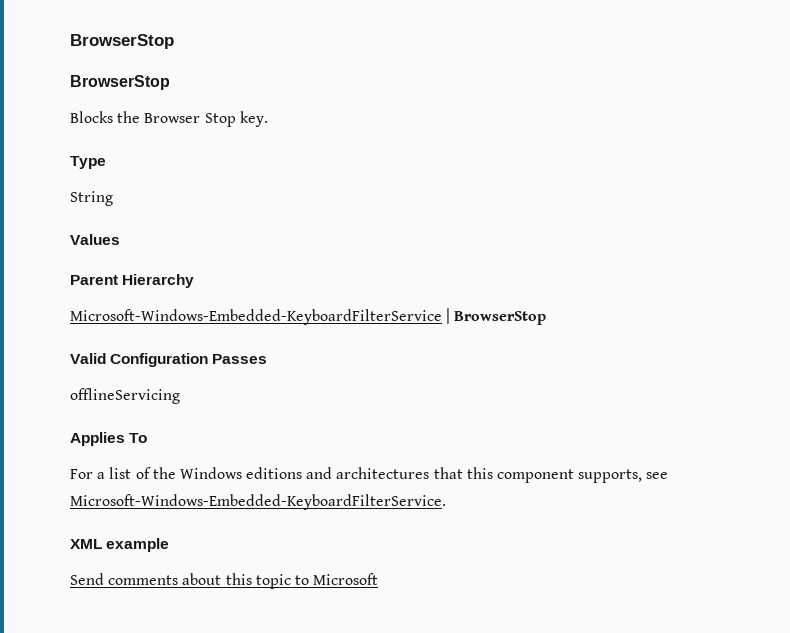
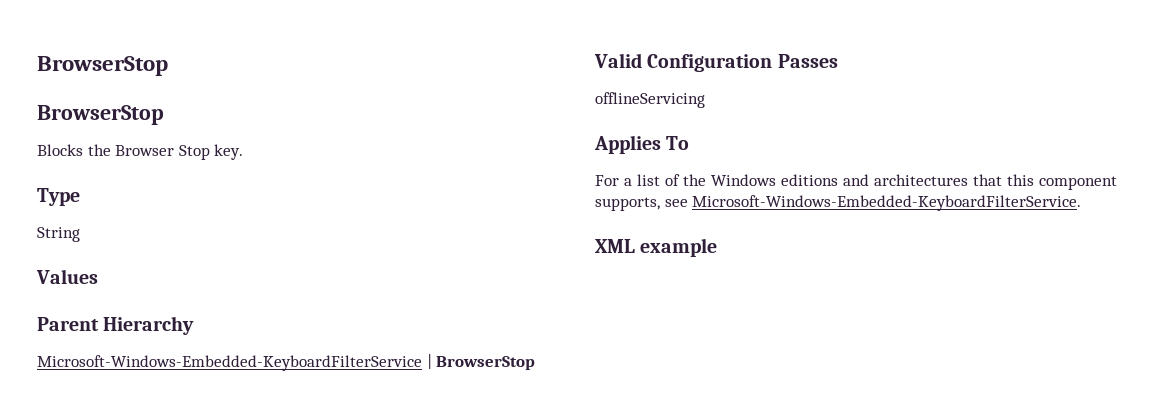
- Send comments about this topic to Microsoft

